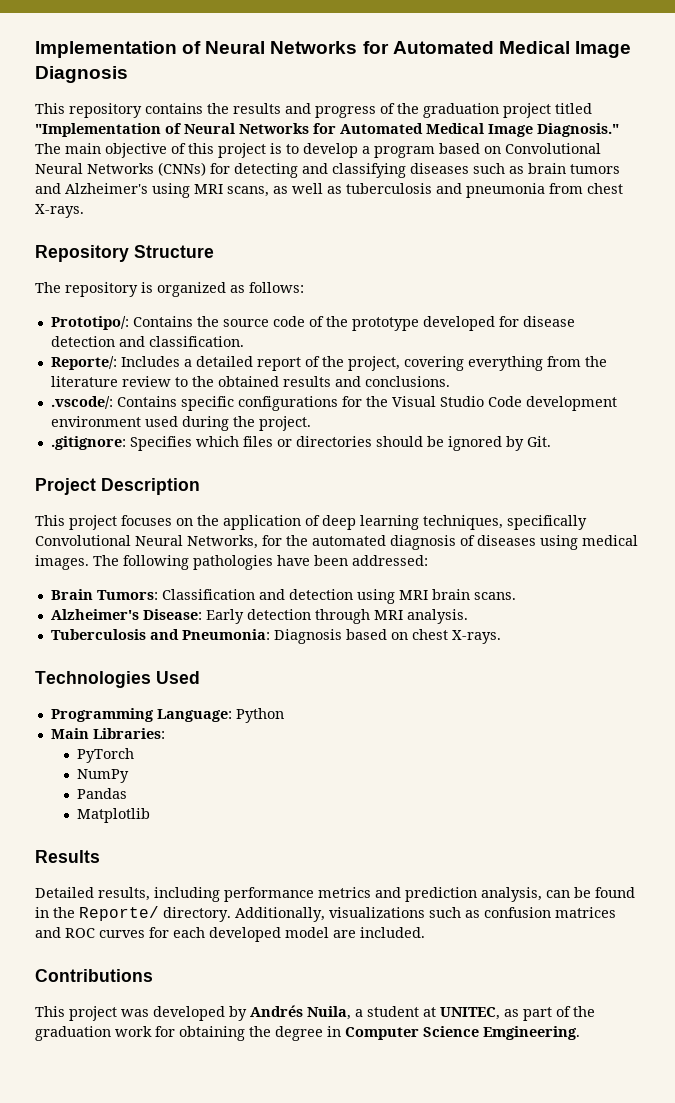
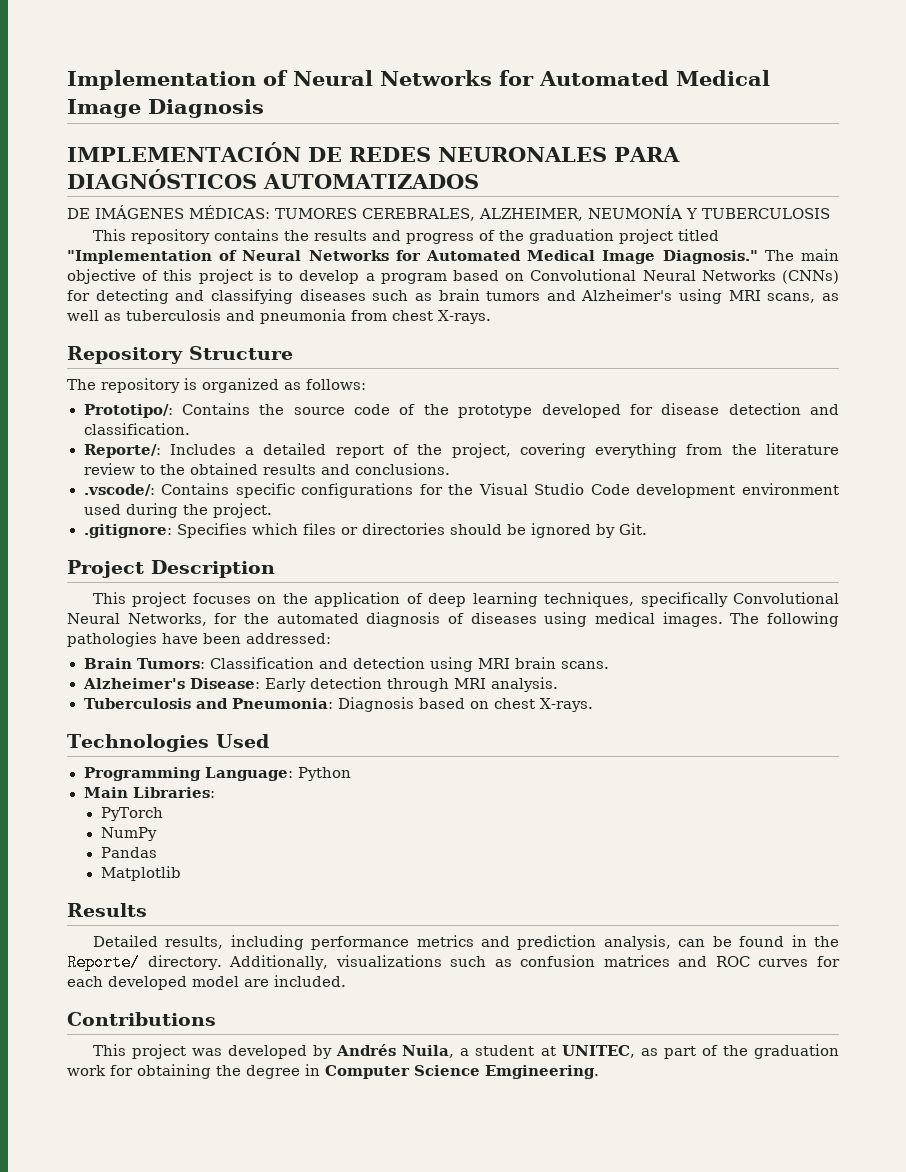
+ IMPLEMENTACIÓN DE REDES NEURONALES PARA DIAGNÓSTICOS AUTOMATIZADOS
+ DE IMÁGENES MÉDICAS: TUMORES CEREBRALES, ALZHEIMER, NEUMONÍA Y TUBERCULOSIS

